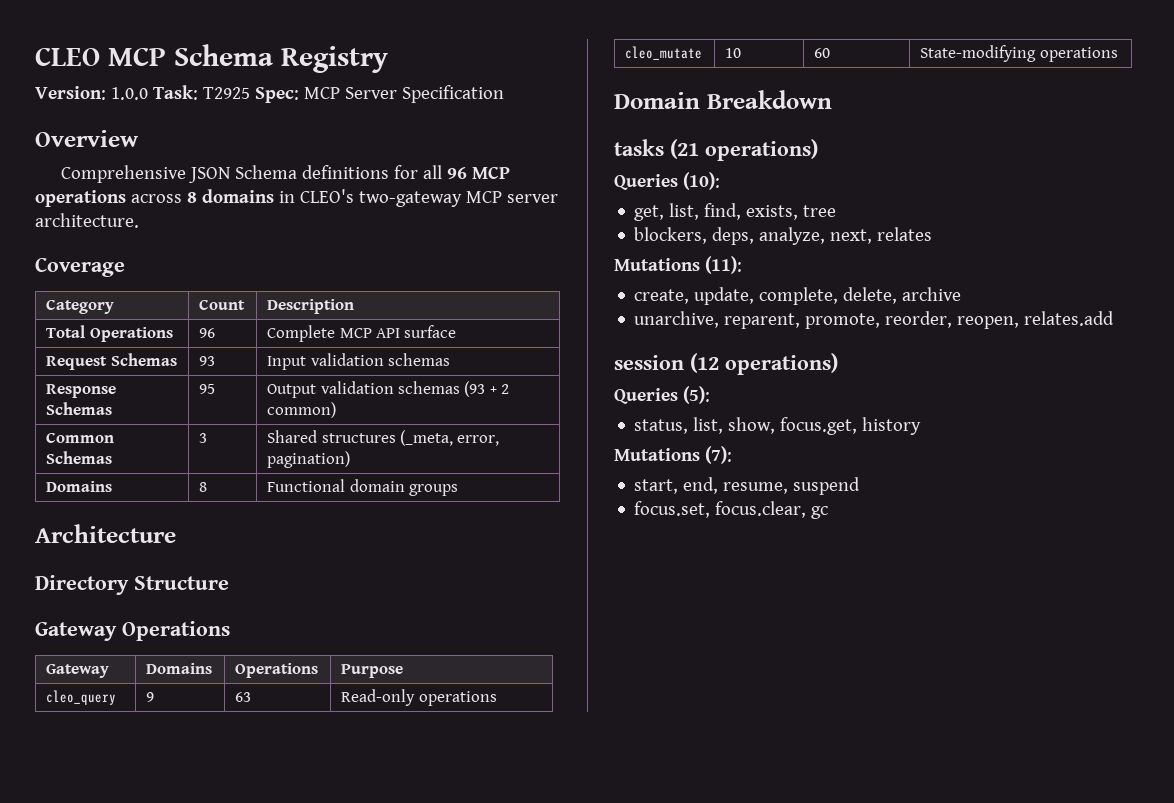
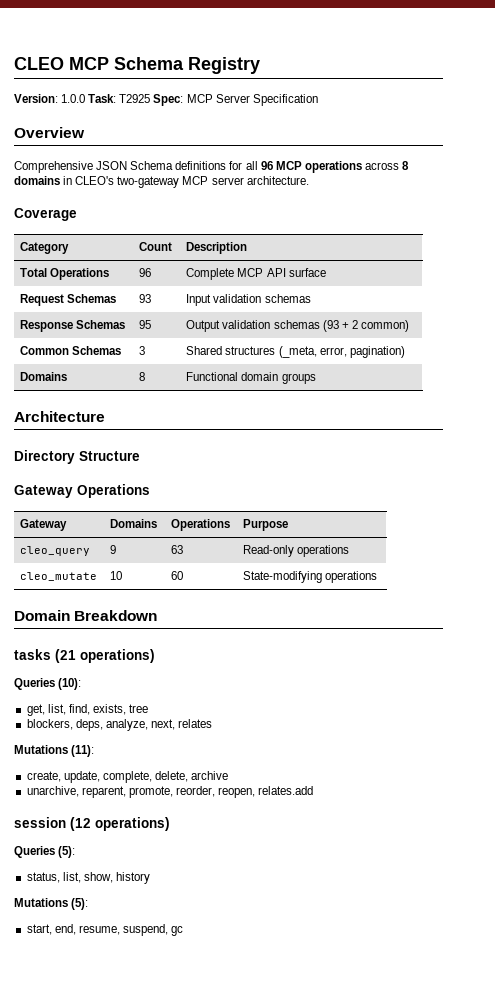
- status, list, show, focus.get, history
+ status, list, show, history
- Mutations (7):
+ Mutations (5):
- start, end, resume, suspend
- focus.set, focus.clear, gc
+ start, end, resume, suspend, gc

